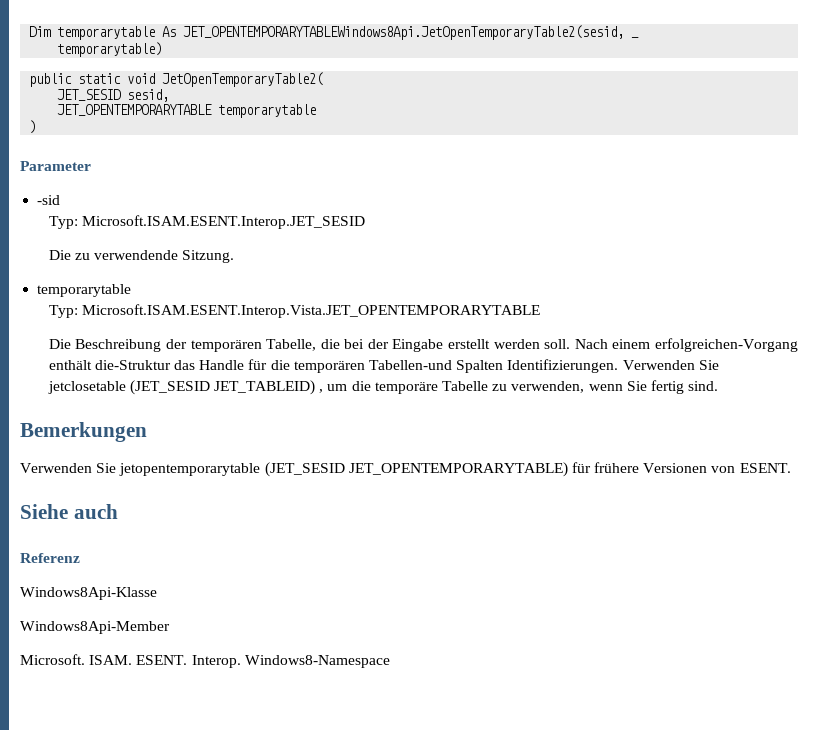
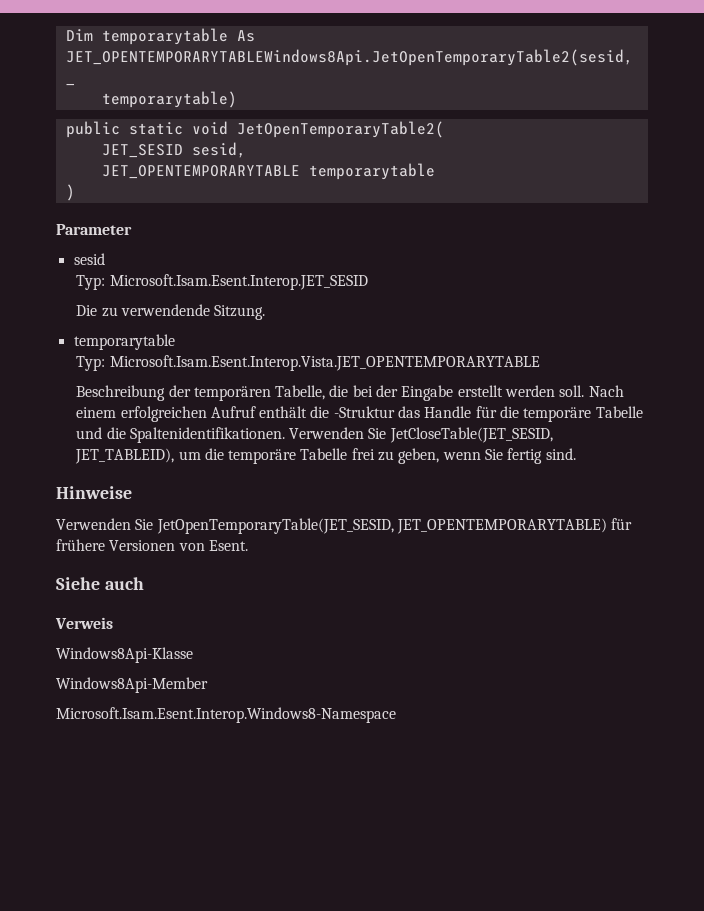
- -sid
- Typ: Microsoft.ISAM.ESENT.Interop.JET_SESID
+ sesid
+ Typ: Microsoft.Isam.Esent.Interop.JET_SESID
- Typ: Microsoft.ISAM.ESENT.Interop.Vista.JET_OPENTEMPORARYTABLE
- Die Beschreibung der temporären Tabelle, die bei der Eingabe erstellt werden soll.
+ Typ: Microsoft.Isam.Esent.Interop.Vista.JET_OPENTEMPORARYTABLE
+ Beschreibung der temporären Tabelle, die bei der Eingabe erstellt werden soll.
- Nach einem erfolgreichen-Vorgang enthält die-Struktur das Handle für die temporären Tabellen-und Spalten Identifizierungen. Verwenden Sie jetclosetable (JET_SESID JET_TABLEID) , um die temporäre Tabelle zu verwenden, wenn Sie fertig sind.
+ Nach einem erfolgreichen Aufruf enthält die -Struktur das Handle für die temporäre Tabelle und die Spaltenidentifikationen. Verwenden Sie JetCloseTable(JET_SESID, JET_TABLEID), um die temporäre Tabelle frei zu geben, wenn Sie fertig sind.
- Bemerkungen
- Verwenden Sie jetopentemporarytable (JET_SESID JET_OPENTEMPORARYTABLE) für frühere Versionen von ESENT.
+ Hinweise
+ Verwenden Sie JetOpenTemporaryTable(JET_SESID, JET_OPENTEMPORARYTABLE) für frühere Versionen von Esent.
- Referenz
+ Verweis
- Microsoft. ISAM. ESENT. Interop. Windows8-Namespace
+ Microsoft.Isam.Esent.Interop.Windows8-Namespace

